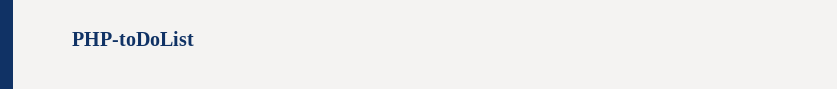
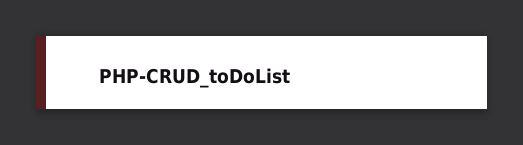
- PHP-toDoList
+ PHP-CRUD_toDoList

